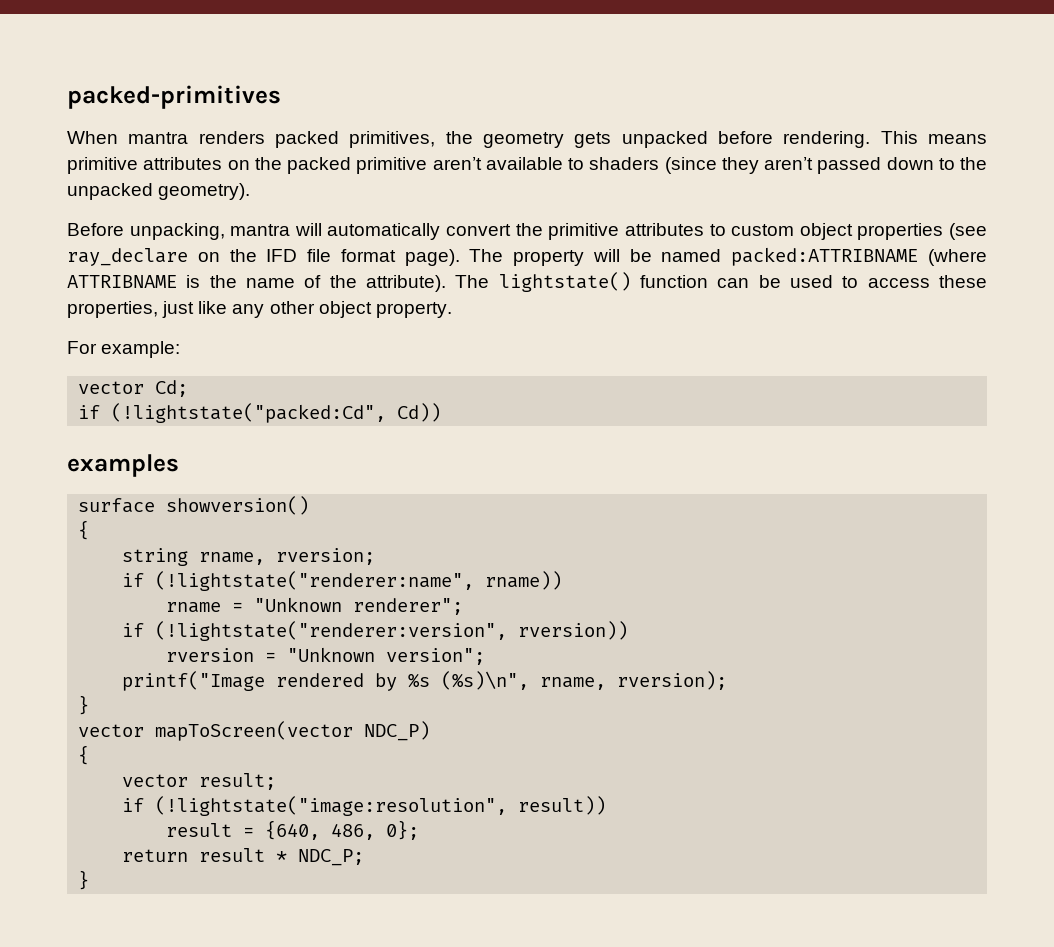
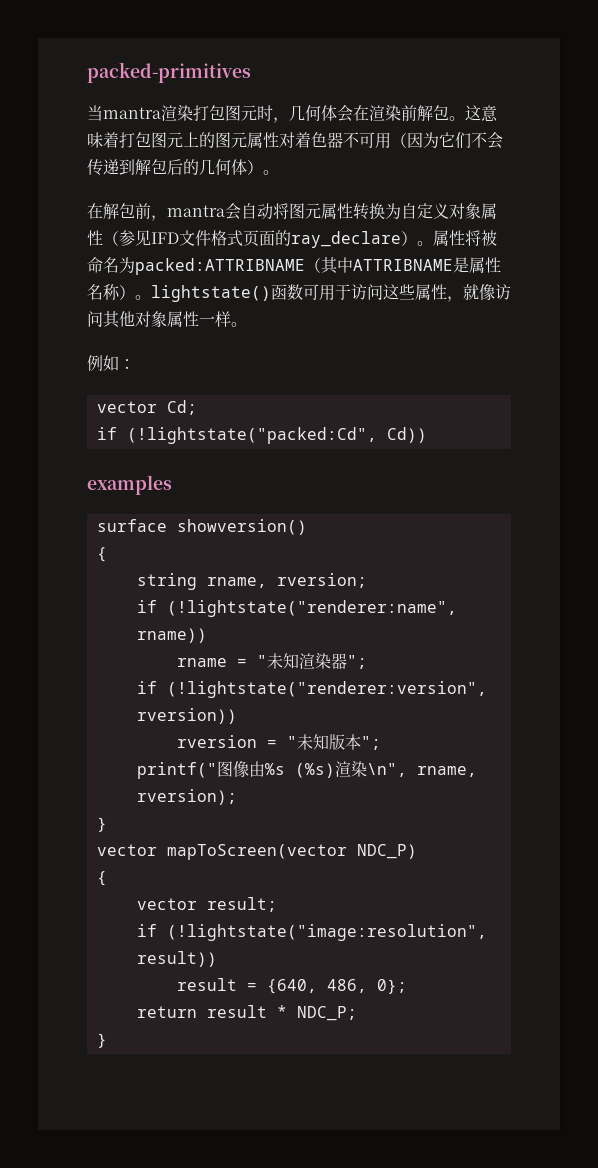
- When mantra renders packed primitives, the geometry gets unpacked before rendering. This means primitive attributes on the packed primitive aren’t available to shaders (since they aren’t passed down to the unpacked geometry).
- Before unpacking, mantra will automatically convert the primitive attributes to custom object properties (see ray_declare on the IFD file format page). The property will be named packed:ATTRIBNAME (where ATTRIBNAME is the name of the attribute). The lightstate() function can be used to access these properties, just like any other object property.
- For example:
+ 当mantra渲染打包图元时，几何体会在渲染前解包。这意味着打包图元上的图元属性对着色器不可用（因为它们不会传递到解包后的几何体）。
+ 在解包前，mantra会自动将图元属性转换为自定义对象属性（参见IFD文件格式页面的ray_declare）。属性将被命名为packed:ATTRIBNAME（其中ATTRIBNAME是属性名称）。lightstate()函数可用于访问这些属性，就像访问其他对象属性一样。
+ 例如：
- rname = "Unknown renderer";
+ rname = "未知渲染器";
- rversion = "Unknown version";
- printf("Image rendered by %s (%s)\n", rname, rversion);
+ rversion = "未知版本";
+ printf("图像由%s (%s)渲染\n", rname, rversion);

